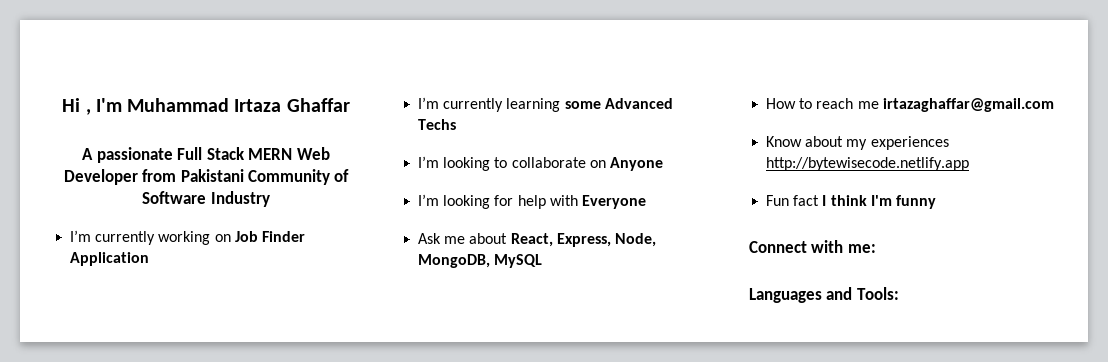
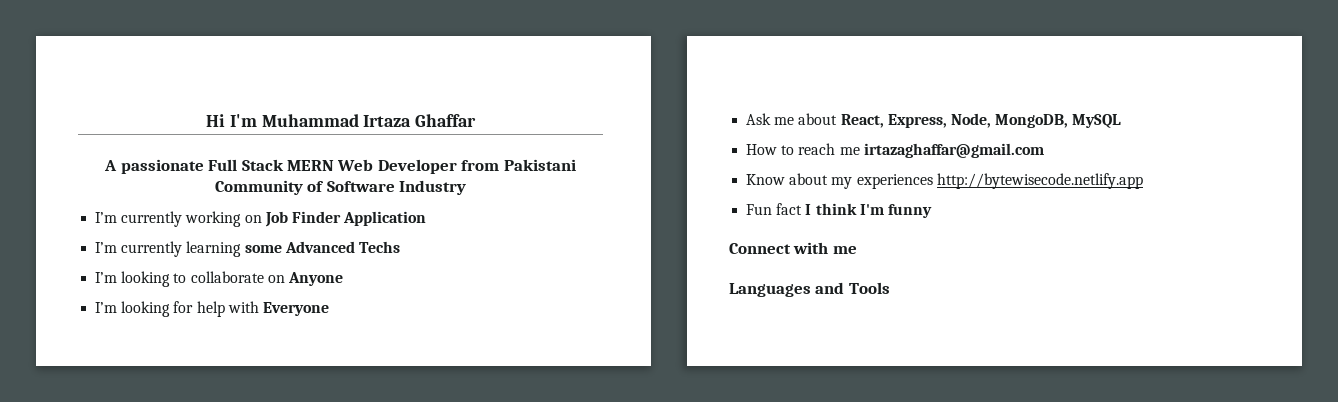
- Hi , I'm Muhammad Irtaza Ghaffar
+ Hi I'm Muhammad Irtaza Ghaffar
- Connect with me:
+ Connect with me
- Languages and Tools:
+ Languages and Tools

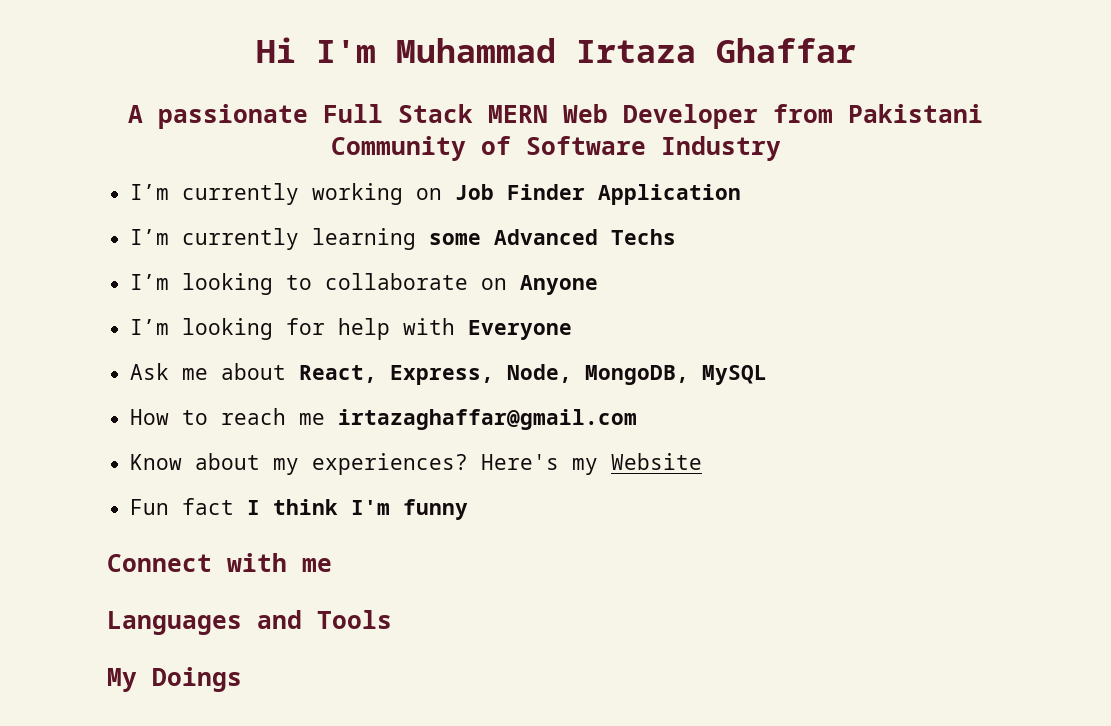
- Know about my experiences http://bytewisecode.netlify.app
+ Know about my experiences? Here's my Website
+ My Doings

